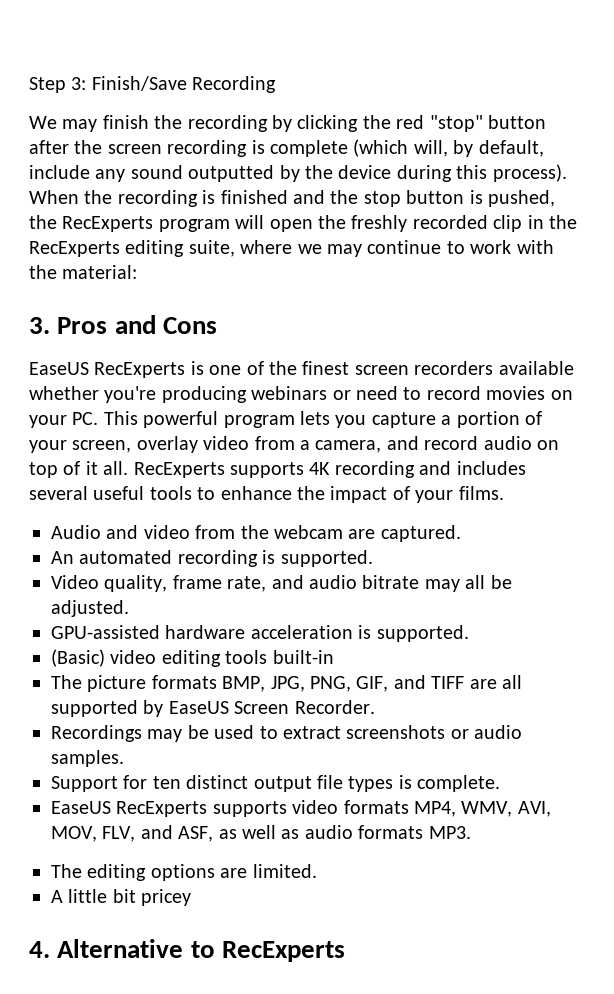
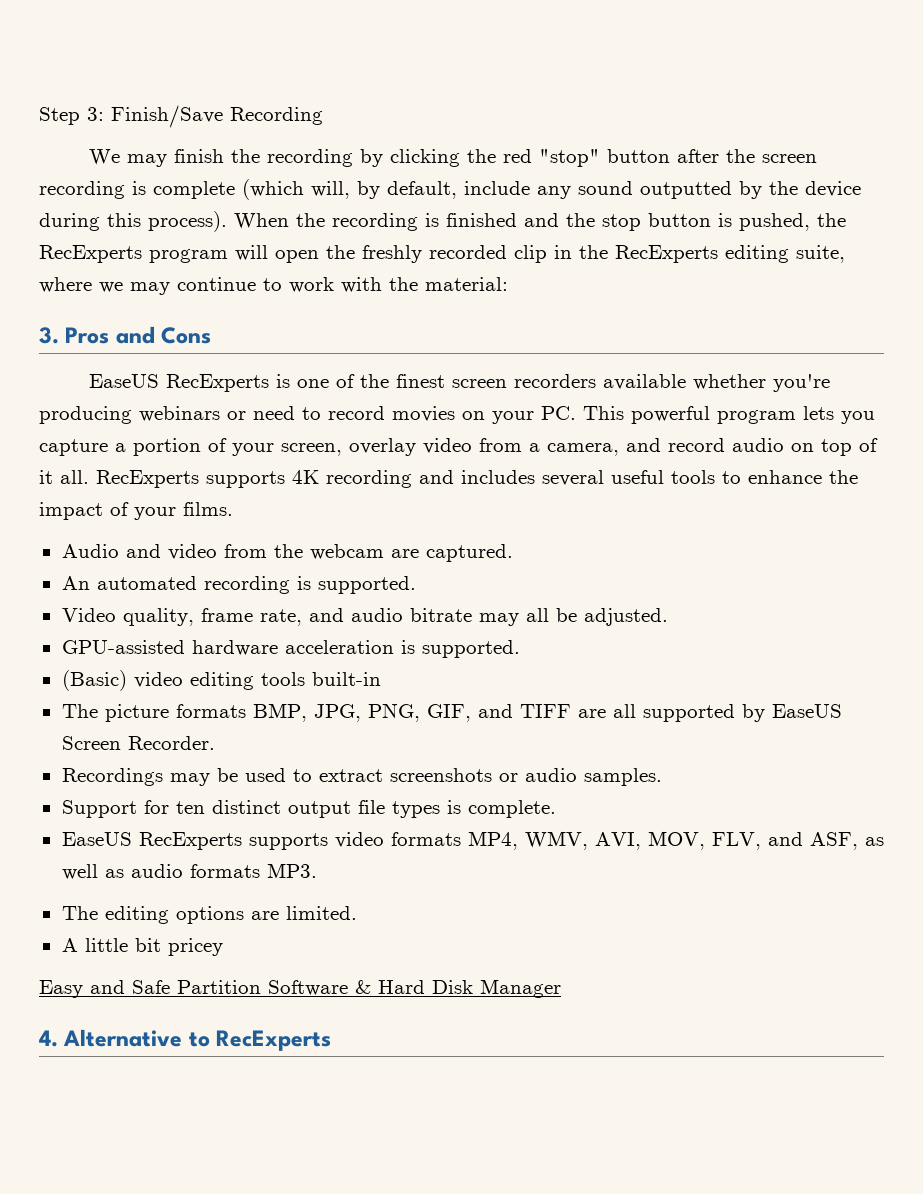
+ Easy and Safe Partition Software & Hard Disk Manager

